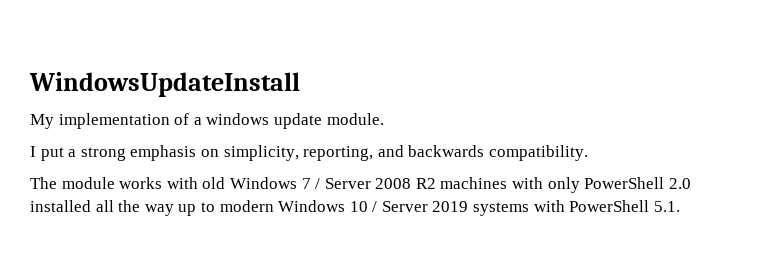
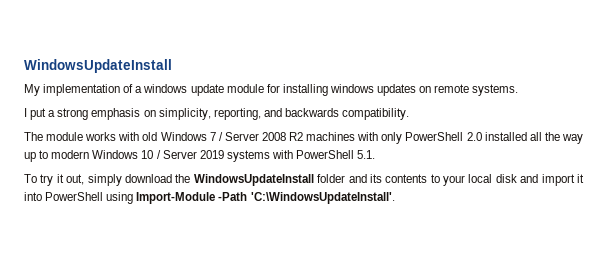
- My implementation of a windows update module.
+ My implementation of a windows update module for installing windows updates on remote systems.
+ To try it out, simply download the WindowsUpdateInstall folder and its contents to your local disk and import it into PowerShell using Import-Module -Path 'C:\WindowsUpdateInstall'.

